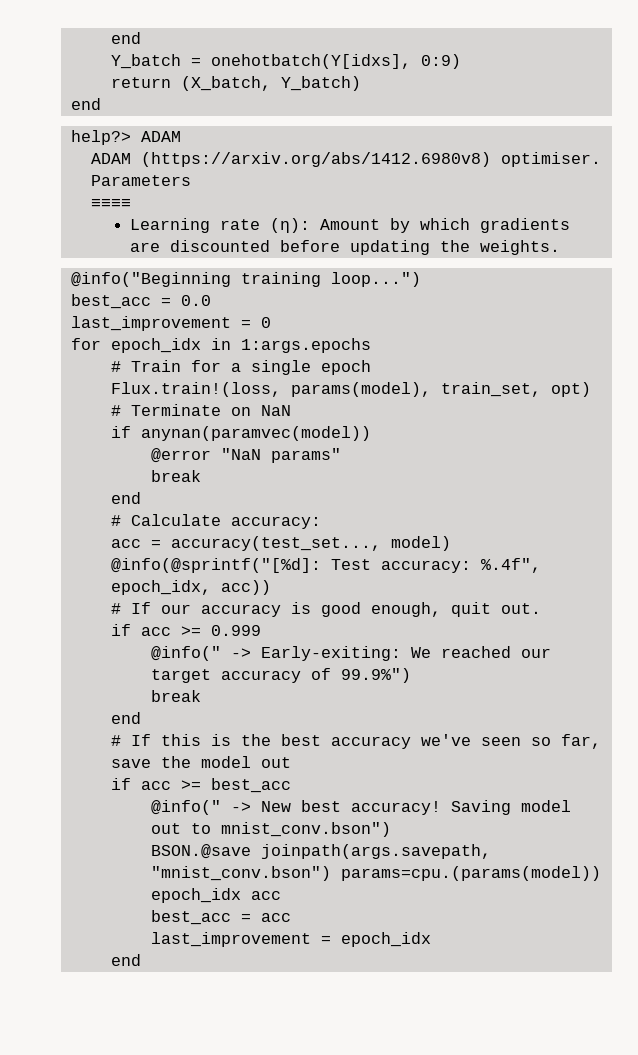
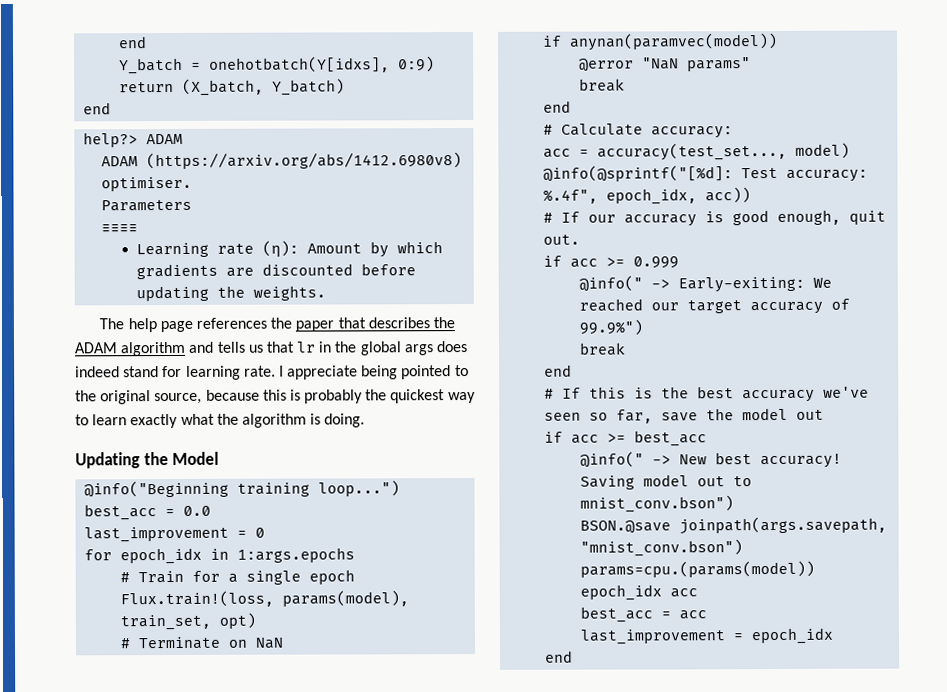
+ The help page references the paper that describes the ADAM algorithm and tells us that lr in the global args does indeed stand for learning rate. I appreciate being pointed to the original source, because this is probably the quickest way to learn exactly what the algorithm is doing.
+ Updating the Model

